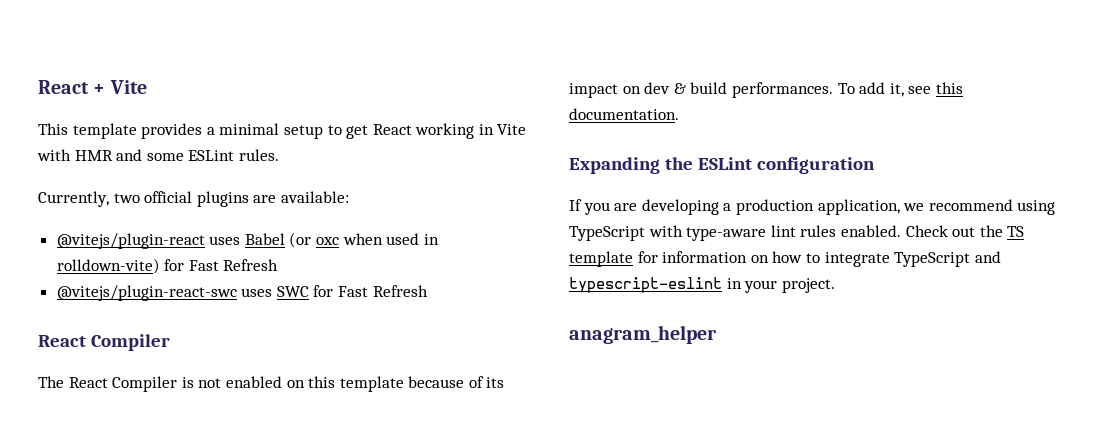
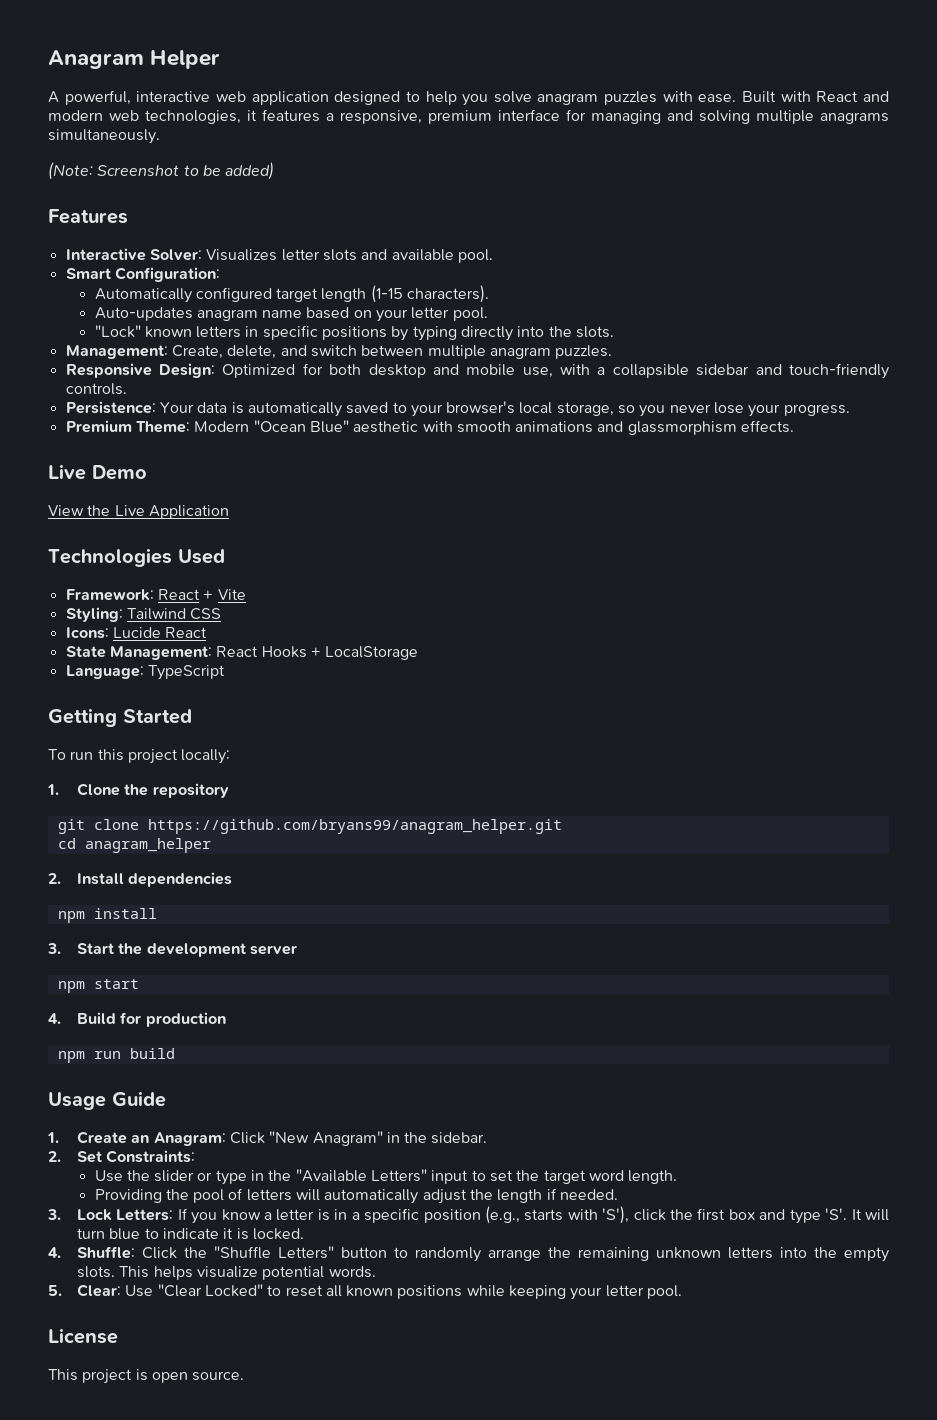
- React + Vite
- This template provides a minimal setup to get React working in Vite with HMR and some ESLint rules.
- Currently, two official plugins are available:
- @vitejs/plugin-react uses Babel (or oxc when used in rolldown-vite) for Fast Refresh
- @vitejs/plugin-react-swc uses SWC for Fast Refresh
- React Compiler
- The React Compiler is not enabled on this template because of its impact on dev & build performances. To add it, see this documentation.
- Expanding the ESLint configuration
- If you are developing a production application, we recommend using TypeScript with type-aware lint rules enabled. Check out the TS template for information on how to integrate TypeScript and typescript-eslint in your project.
- anagram_helper
+ Anagram Helper
+ A powerful, interactive web application designed to help you solve anagram puzzles with ease. Built with React and modern web technologies, it features a responsive, premium interface for managing and solving multiple anagrams simultaneously.
+ (Note: Screenshot to be added)
+ Features
+ Interactive Solver: Visualizes letter slots and available pool.
+ Smart Configuration:
+ Automatically configured target length (1-15 characters).
+ Auto-updates anagram name based on your letter pool.
+ "Lock" known letters in specific positions by typing directly into the slots.
+ Management: Create, delete, and switch between multiple anagram puzzles.
+ Responsive Design: Optimized for both desktop and mobile use, with a collapsible sidebar and touch-friendly controls.
+ Persistence: Your data is automatically saved to your browser's local storage, so you never lose your progress.
+ Premium Theme: Modern "Ocean Blue" aesthetic with smooth animations and glassmorphism effects.
+ Live Demo
+ View the Live Application
+ Technologies Used
+ Framework: React + Vite
+ Styling: Tailwind CSS
+ Icons: Lucide React
+ State Management: React Hooks + LocalStorage
+ Language: TypeScript
+ Getting Started
+ To run this project locally:
+ 1. Clone the repository
+ git clone https://github.com/bryans99/anagram_helper.git
+ cd anagram_helper
+ 2. Install dependencies
+ npm install
+ 3. Start the development server
+ npm start
+ 4. Build for production
+ npm run build
+ Usage Guide
+ 1. Create an Anagram: Click "New Anagram" in the sidebar.
+ 2. Set Constraints:
+ Use the slider or type in the "Available Letters" input to set the target word length.
+ Providing the pool of letters will automatically adjust the length if needed.
+ 3. Lock Letters: If you know a letter is in a specific position (e.g., starts with 'S'), click the first box and type 'S'. It will turn blue to indicate it is locked.
+ 4. Shuffle: Click the "Shuffle Letters" button to randomly arrange the remaining unknown letters into the empty slots. This helps visualize potential words.
+ 5. Clear: Use "Clear Locked" to reset all known positions while keeping your letter pool.
+ License
+ This project is open source.

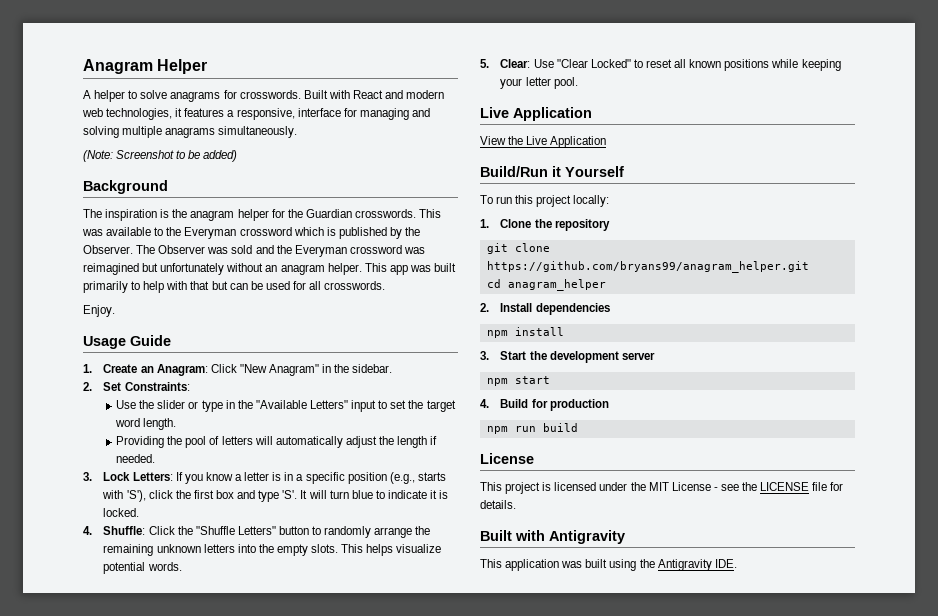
- A powerful, interactive web application designed to help you solve anagram puzzles with ease.
+ A helper to solve anagrams for crosswords.
- Built with React and modern web technologies, it features a responsive, premium interface for managing and solving multiple anagrams simultaneously.
+ Built with React and modern web technologies, it features a responsive, interface for managing and solving multiple anagrams simultaneously.
- Features
- Interactive Solver: Visualizes letter slots and available pool.
- Smart Configuration:
- Automatically configured target length (1-15 characters).
- Auto-updates anagram name based on your letter pool.
- "Lock" known letters in specific positions by typing directly into the slots.
- Management: Create, delete, and switch between multiple anagram puzzles.
- Responsive Design: Optimized for both desktop and mobile use, with a collapsible sidebar and touch-friendly controls.
- Persistence: Your data is automatically saved to your browser's local storage, so you never lose your progress.
- Premium Theme: Modern "Ocean Blue" aesthetic with smooth animations and glassmorphism effects.
- Live Demo
- View the Live Application
- Technologies Used
- Framework: React + Vite
- Styling: Tailwind CSS
- Icons: Lucide React
- State Management: React Hooks + LocalStorage
- Language: TypeScript
- Getting Started
- To run this project locally:
- 1. Clone the repository
- git clone https://github.com/bryans99/anagram_helper.git
- cd anagram_helper
- 2. Install dependencies
- npm install
- 3. Start the development server
- npm start
- 4. Build for production
- npm run build
+ Background
+ The inspiration is the anagram helper for the Guardian crosswords. This was available to the Everyman crossword which is published by the Observer. The Observer was sold and the Everyman crossword was reimagined but unfortunately without an anagram helper. This app was built primarily to help with that but can be used for all crosswords.
+ Enjoy.
  5. Clear: Use "Clear Locked" to reset all known positions while keeping your letter pool.
+ Live Application
+ View the Live Application
+ Build/Run it Yourself
+ To run this project locally:
+ 1. Clone the repository
+ git clone https://github.com/bryans99/anagram_helper.git
+ cd anagram_helper
+ 2. Install dependencies
+ npm install
+ 3. Start the development server
+ npm start
+ 4. Build for production
+ npm run build
  License
- This project is open source.
+ This project is licensed under the MIT License - see the LICENSE file for details.
+ Built with Antigravity
+ This application was built using the Antigravity IDE.

